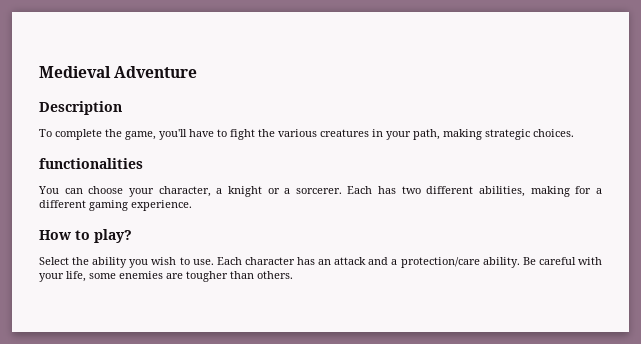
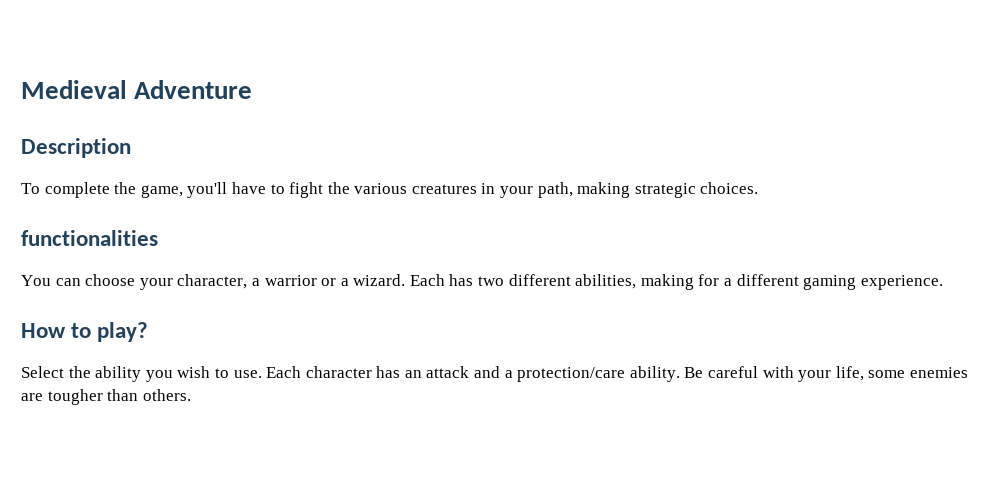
- You can choose your character, a knight or a sorcerer.
+ You can choose your character, a warrior or a wizard.

